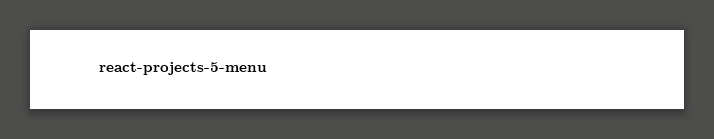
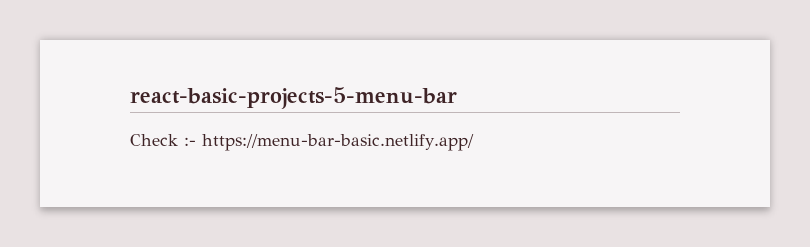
- react-projects-5-menu
+ react-basic-projects-5-menu-bar
+ Check :- https://menu-bar-basic.netlify.app/

